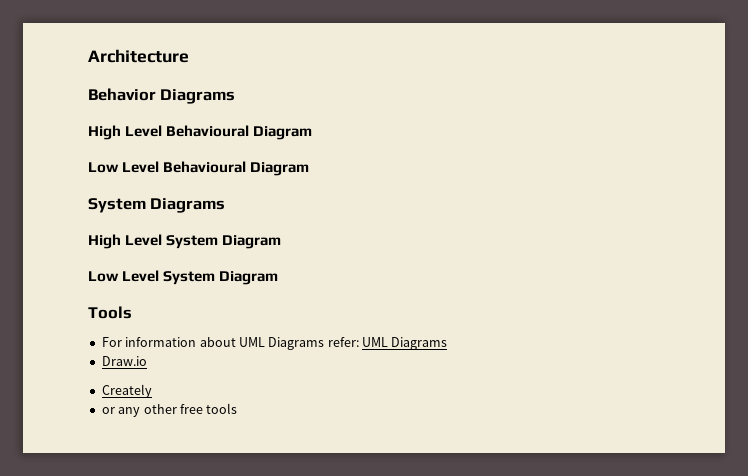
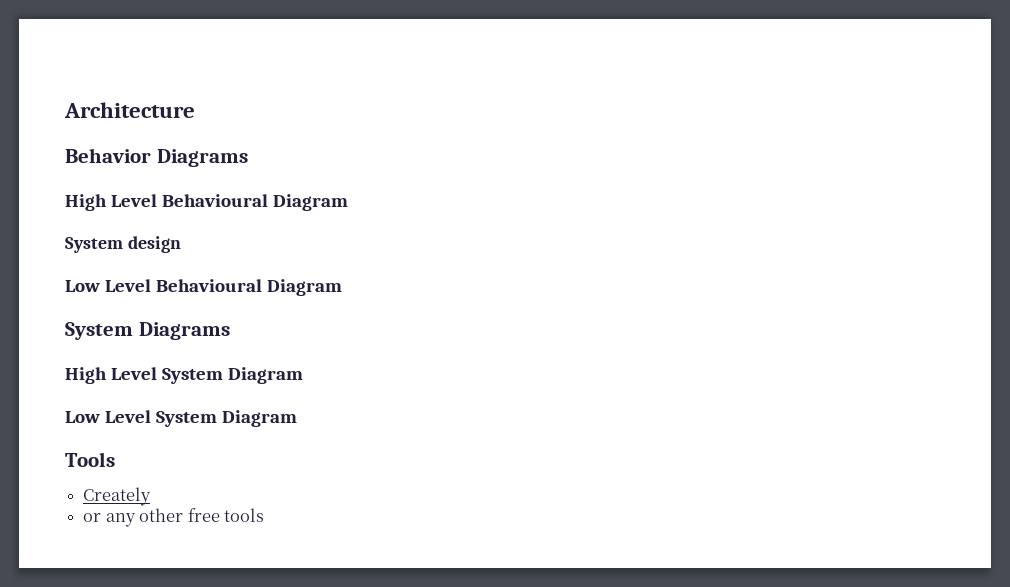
+ System design
- For information about UML Diagrams refer: UML Diagrams
- Draw.io

